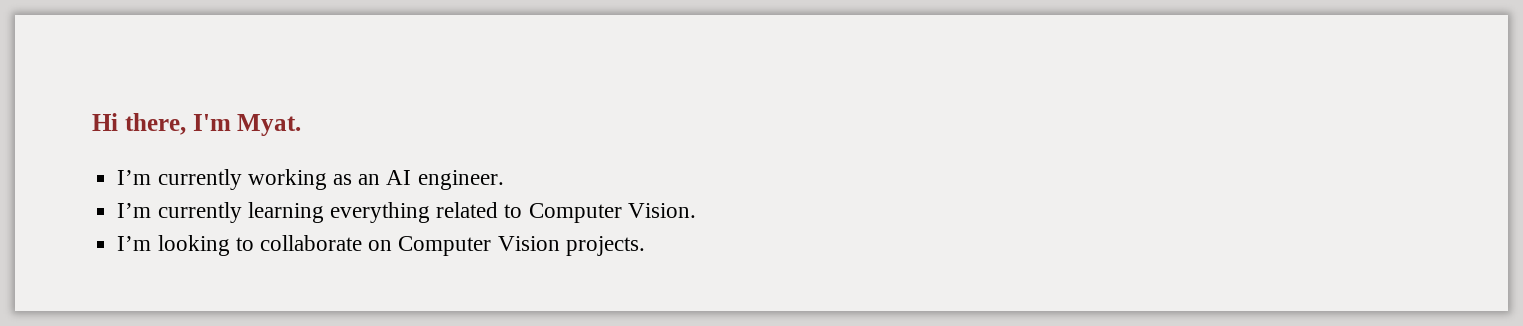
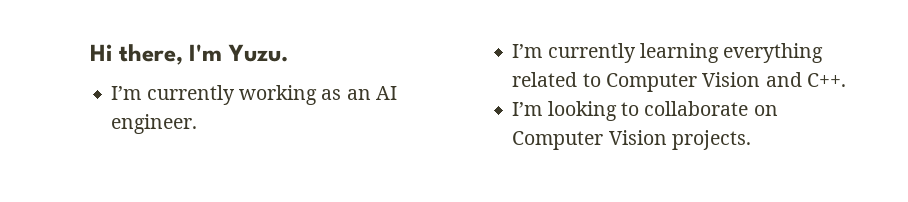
- Hi there, I'm Myat.
+ Hi there, I'm Yuzu.
- I’m currently learning everything related to Computer Vision.
+ I’m currently learning everything related to Computer Vision and C++.

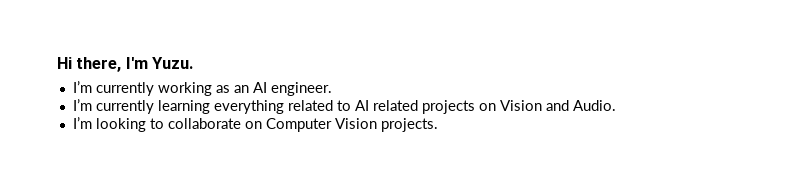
- I’m currently learning everything related to Computer Vision and C++.
+ I’m currently learning everything related to AI related projects on Vision and Audio.

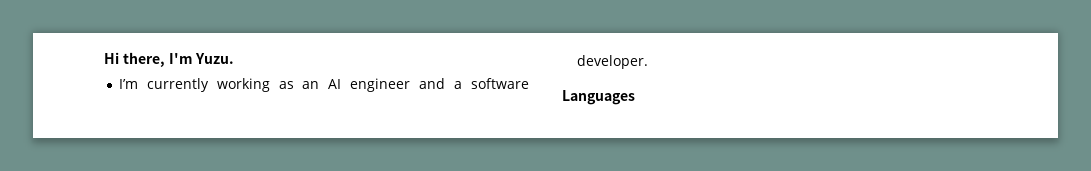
- I’m currently working as an AI engineer.
- I’m currently learning everything related to AI related projects on Vision and Audio.
- I’m looking to collaborate on Computer Vision projects.
+ I’m currently working as an AI engineer and a software developer.
+ Languages

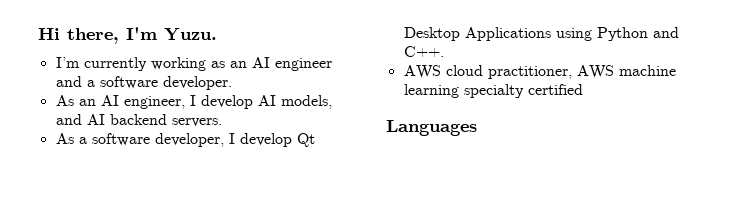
+ As an AI engineer, I develop AI models, and AI backend servers.
+ As a software developer, I develop Qt Desktop Applications using Python and C++.
+ AWS cloud practitioner, AWS machine learning specialty certified

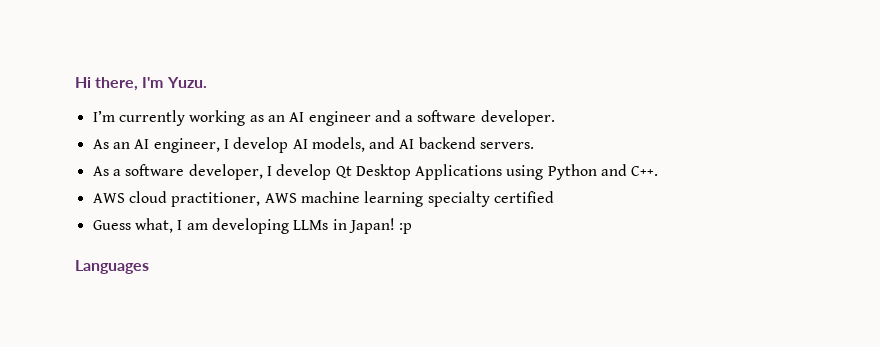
+ Guess what, I am developing LLMs in Japan! :p

